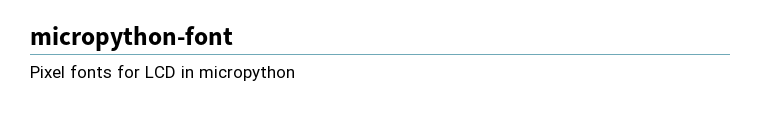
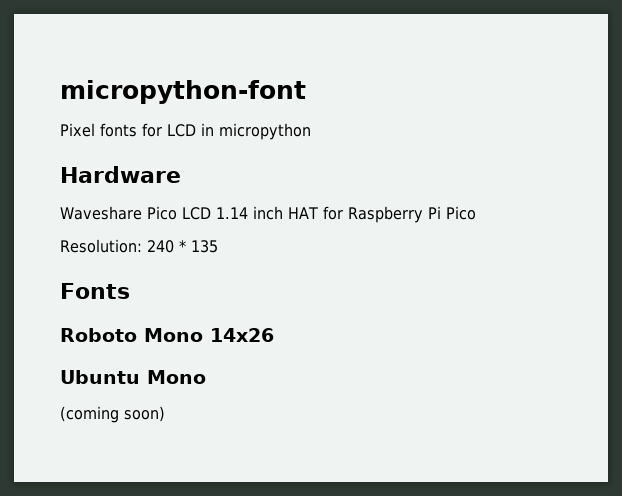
+ Hardware
+ Waveshare Pico LCD 1.14 inch HAT for Raspberry Pi Pico
+ Resolution: 240 * 135
+ Fonts
+ Roboto Mono 14x26
+ Ubuntu Mono
+ (coming soon)

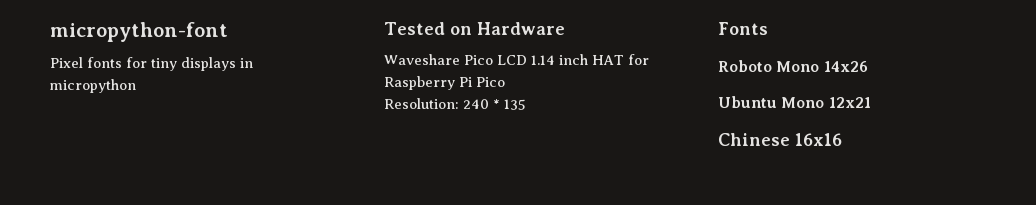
- Pixel fonts for LCD in micropython
+ Pixel fonts for tiny displays in micropython
- Hardware
+ Tested on Hardware
- Ubuntu Mono
- (coming soon)
+ Ubuntu Mono 12x21
+ Chinese 16x16

